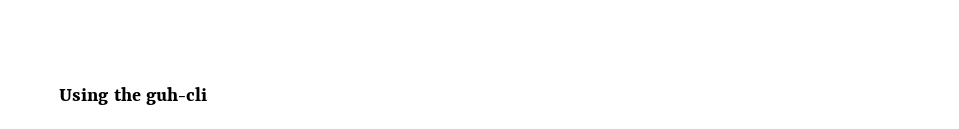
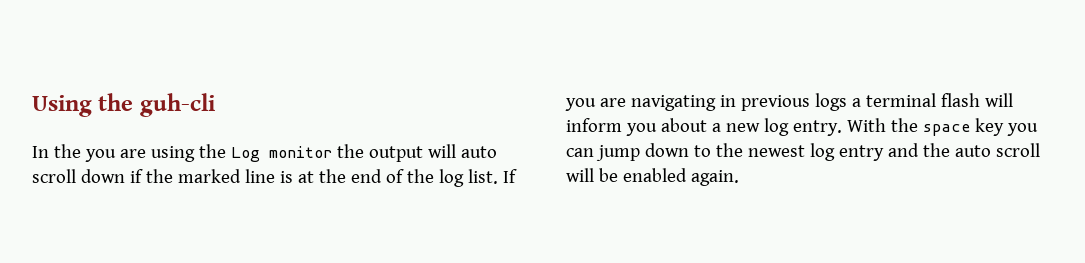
+ In the you are using the Log monitor the output will auto scroll down if the marked line is at the end of the log list. If you are navigating in previous logs a terminal flash will inform you about a new log entry. With the space key you can jump down to the newest log entry and the auto scroll will be enabled again.

